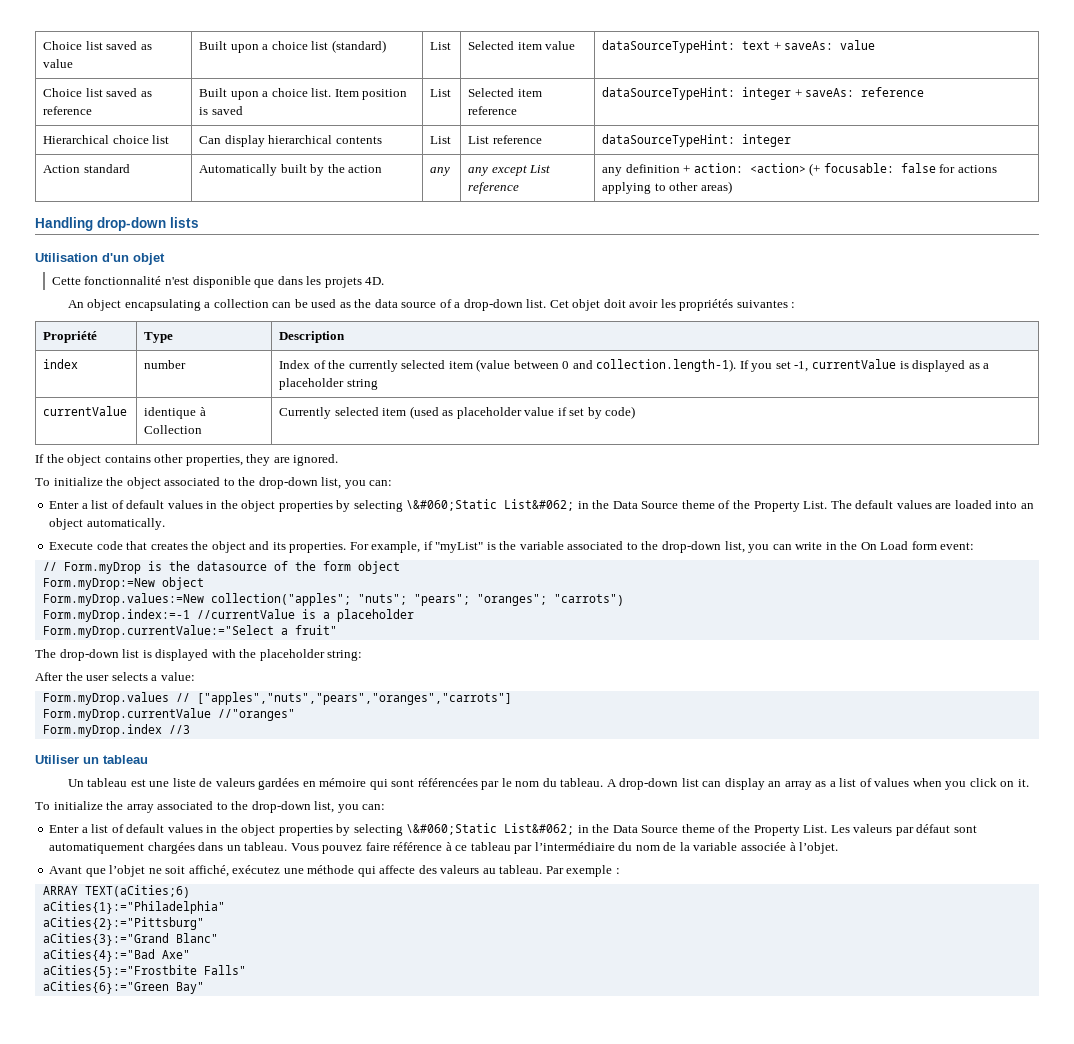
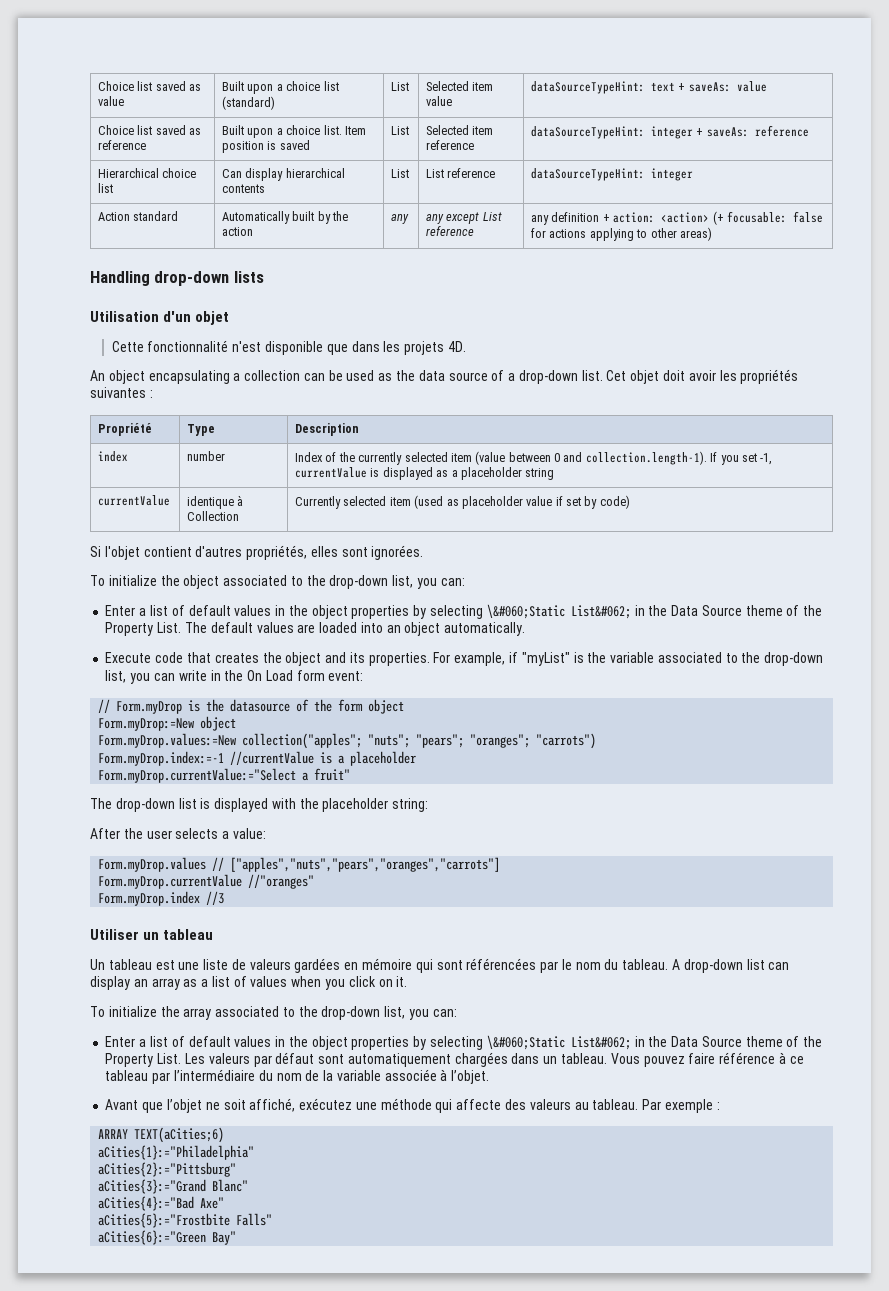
- If the object contains other properties, they are ignored.
+ Si l'objet contient d'autres propriétés, elles sont ignorées.

